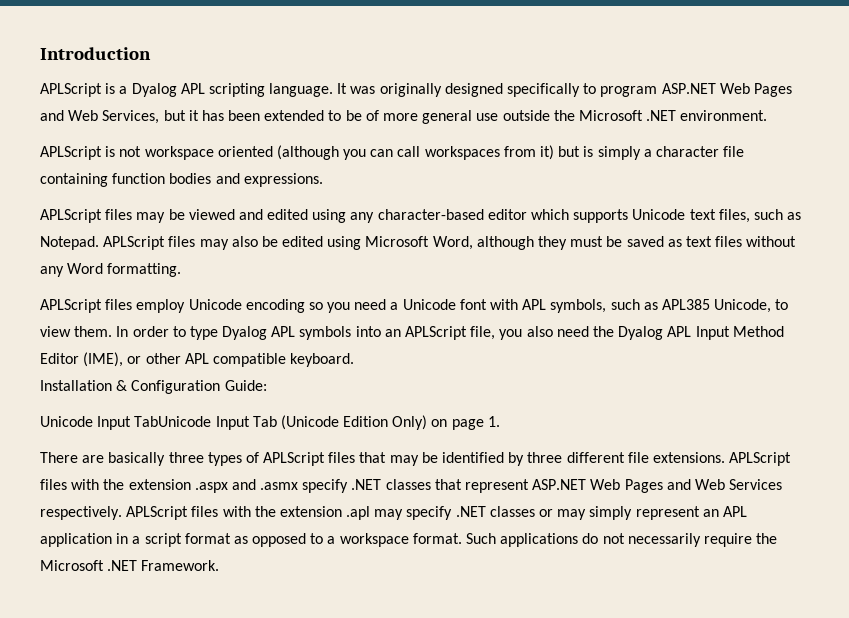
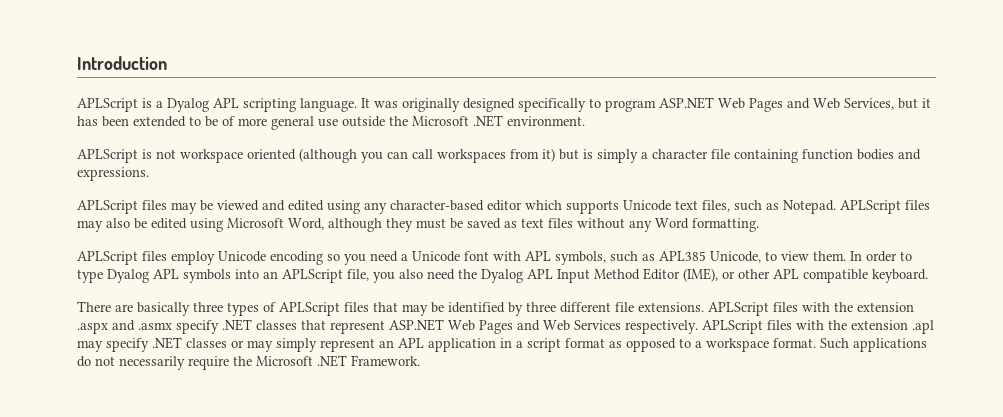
- Installation & Configuration Guide:
- Unicode Input TabUnicode Input Tab (Unicode Edition Only) on page 1.

